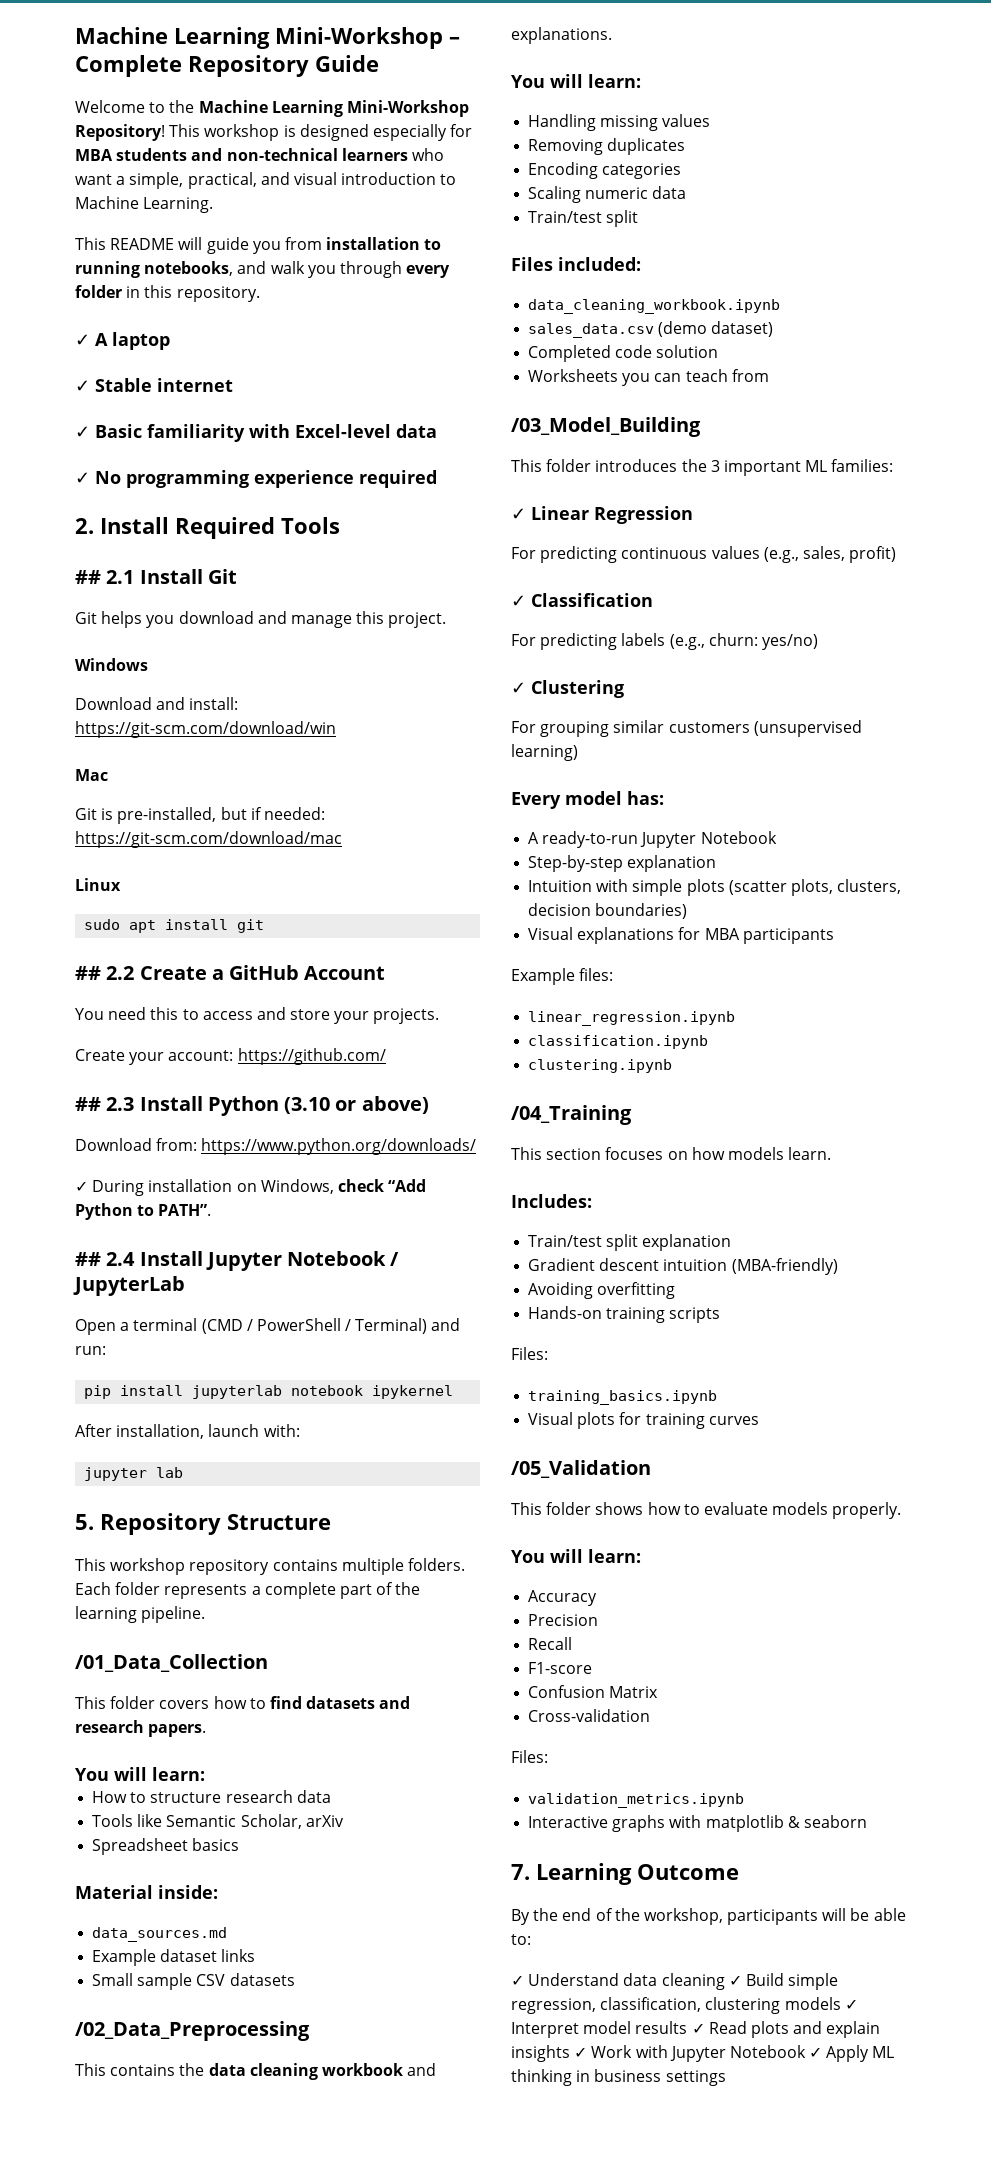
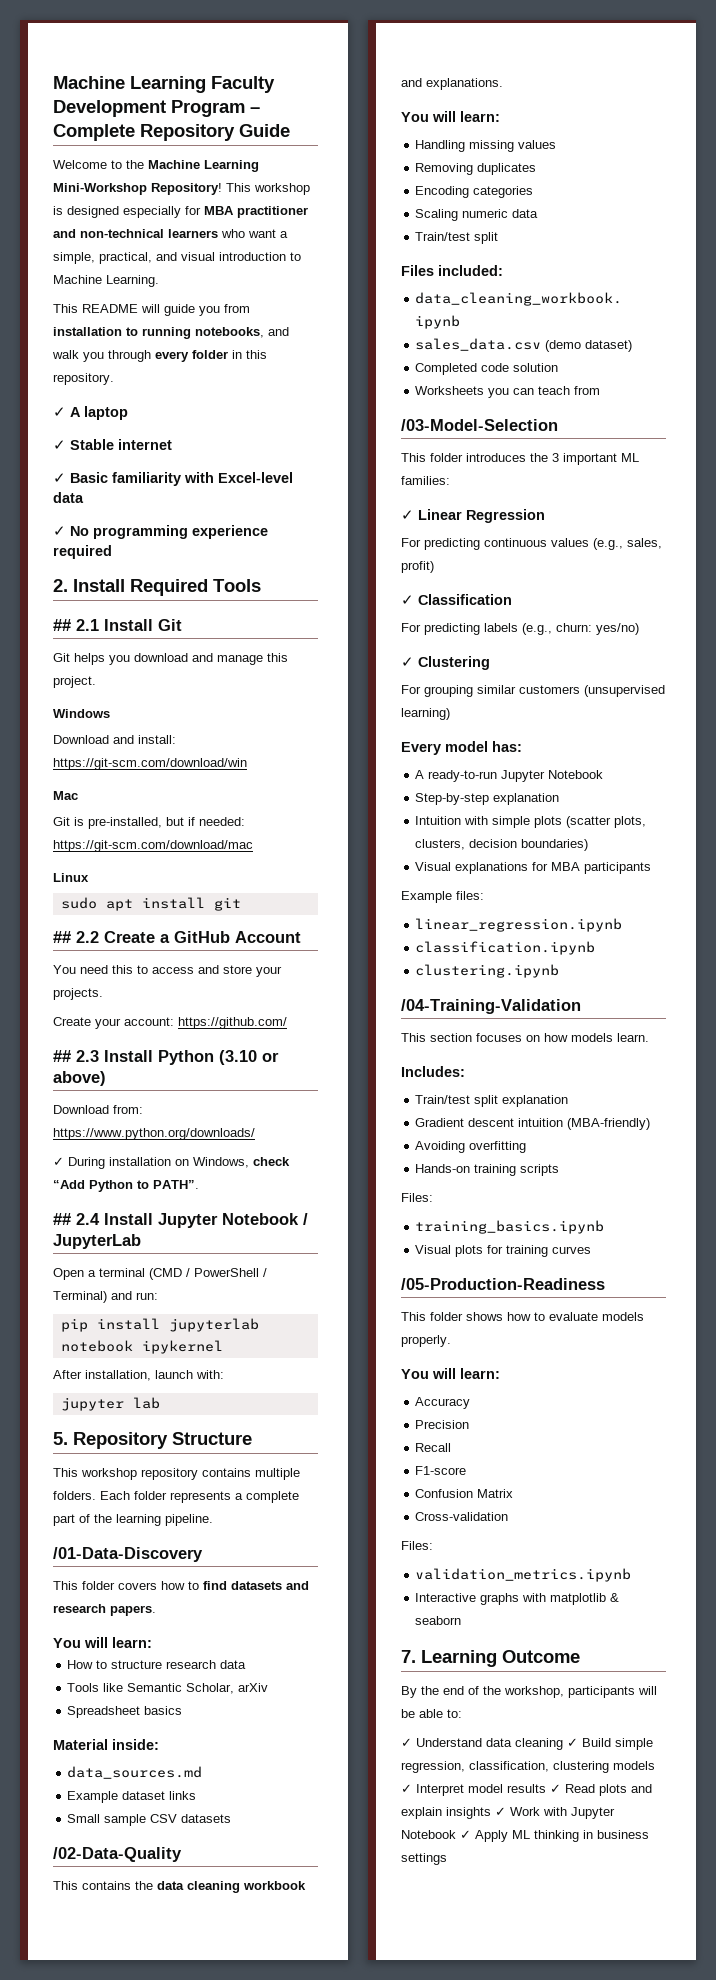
- Machine Learning Mini-Workshop – Complete Repository Guide
+ Machine Learning Faculty Development Program – Complete Repository Guide
- This workshop is designed especially for MBA students and non-technical learners who want a simple, practical, and visual introduction to Machine Learning.
+ This workshop is designed especially for MBA practitioner and non-technical learners who want a simple, practical, and visual introduction to Machine Learning.
- /01_Data_Collection
+ /01-Data-Discovery
- /02_Data_Preprocessing
+ /02-Data-Quality
- /03_Model_Building
+ /03-Model-Selection
- /04_Training
+ /04-Training-Validation
- /05_Validation
+ /05-Production-Readiness

